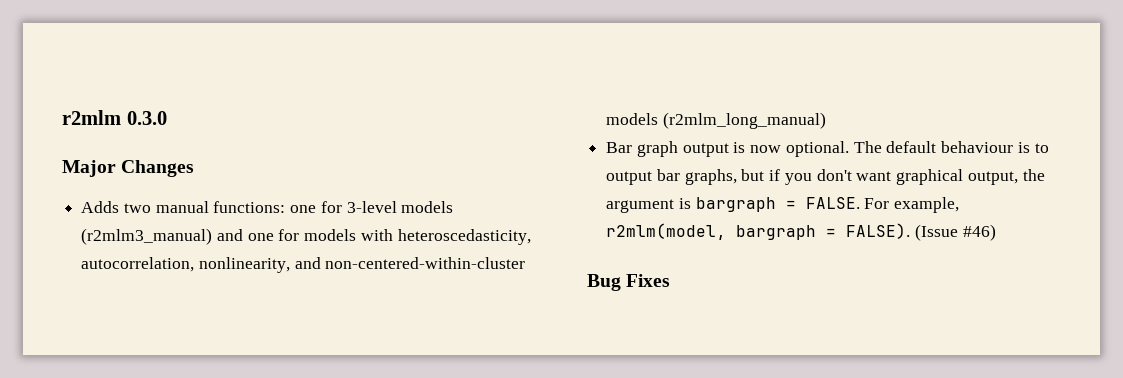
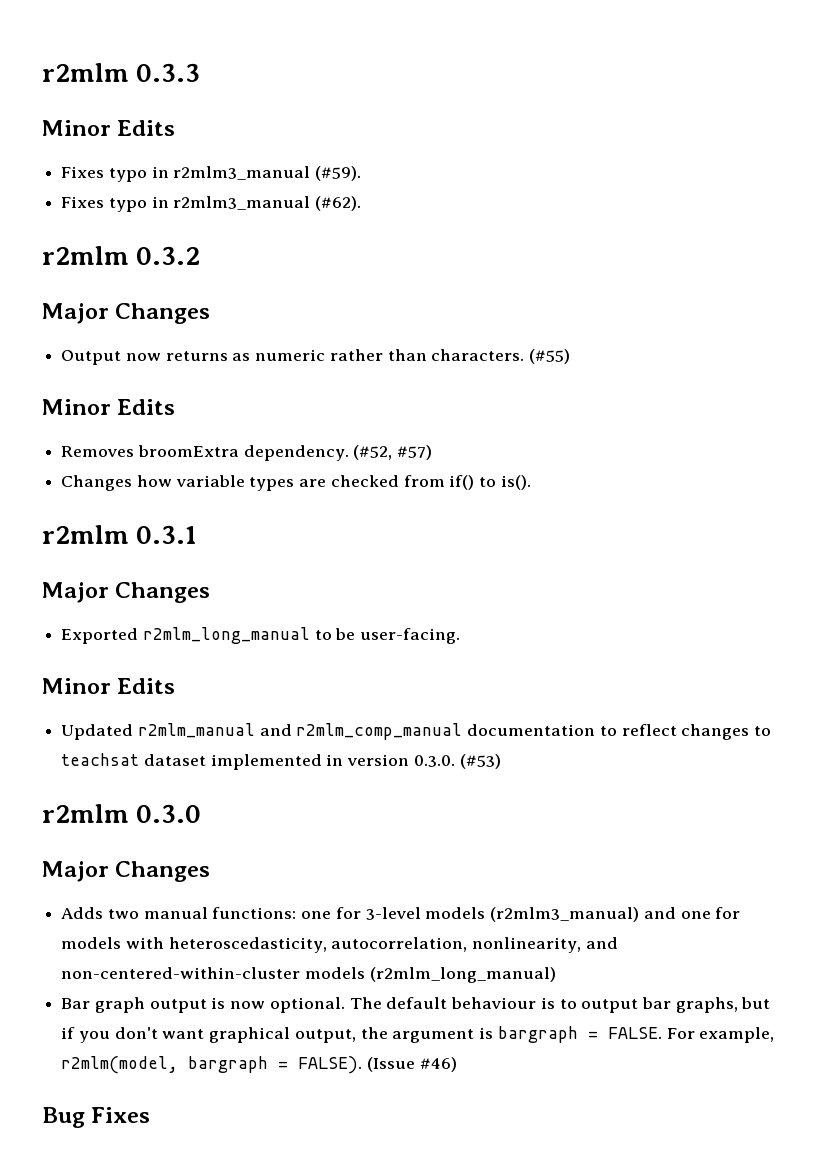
+ r2mlm 0.3.3
+ Minor Edits
+ Fixes typo in r2mlm3_manual (#59).
+ Fixes typo in r2mlm3_manual (#62).
+ r2mlm 0.3.2
+ Major Changes
+ Output now returns as numeric rather than characters. (#55)
+ Minor Edits
+ Removes broomExtra dependency. (#52, #57)
+ Changes how variable types are checked from if() to is().
+ r2mlm 0.3.1
+ Major Changes
+ Exported r2mlm_long_manual to be user-facing.
+ Minor Edits
+ Updated r2mlm_manual and r2mlm_comp_manual documentation to reflect changes to teachsat dataset implemented in version 0.3.0. (#53)

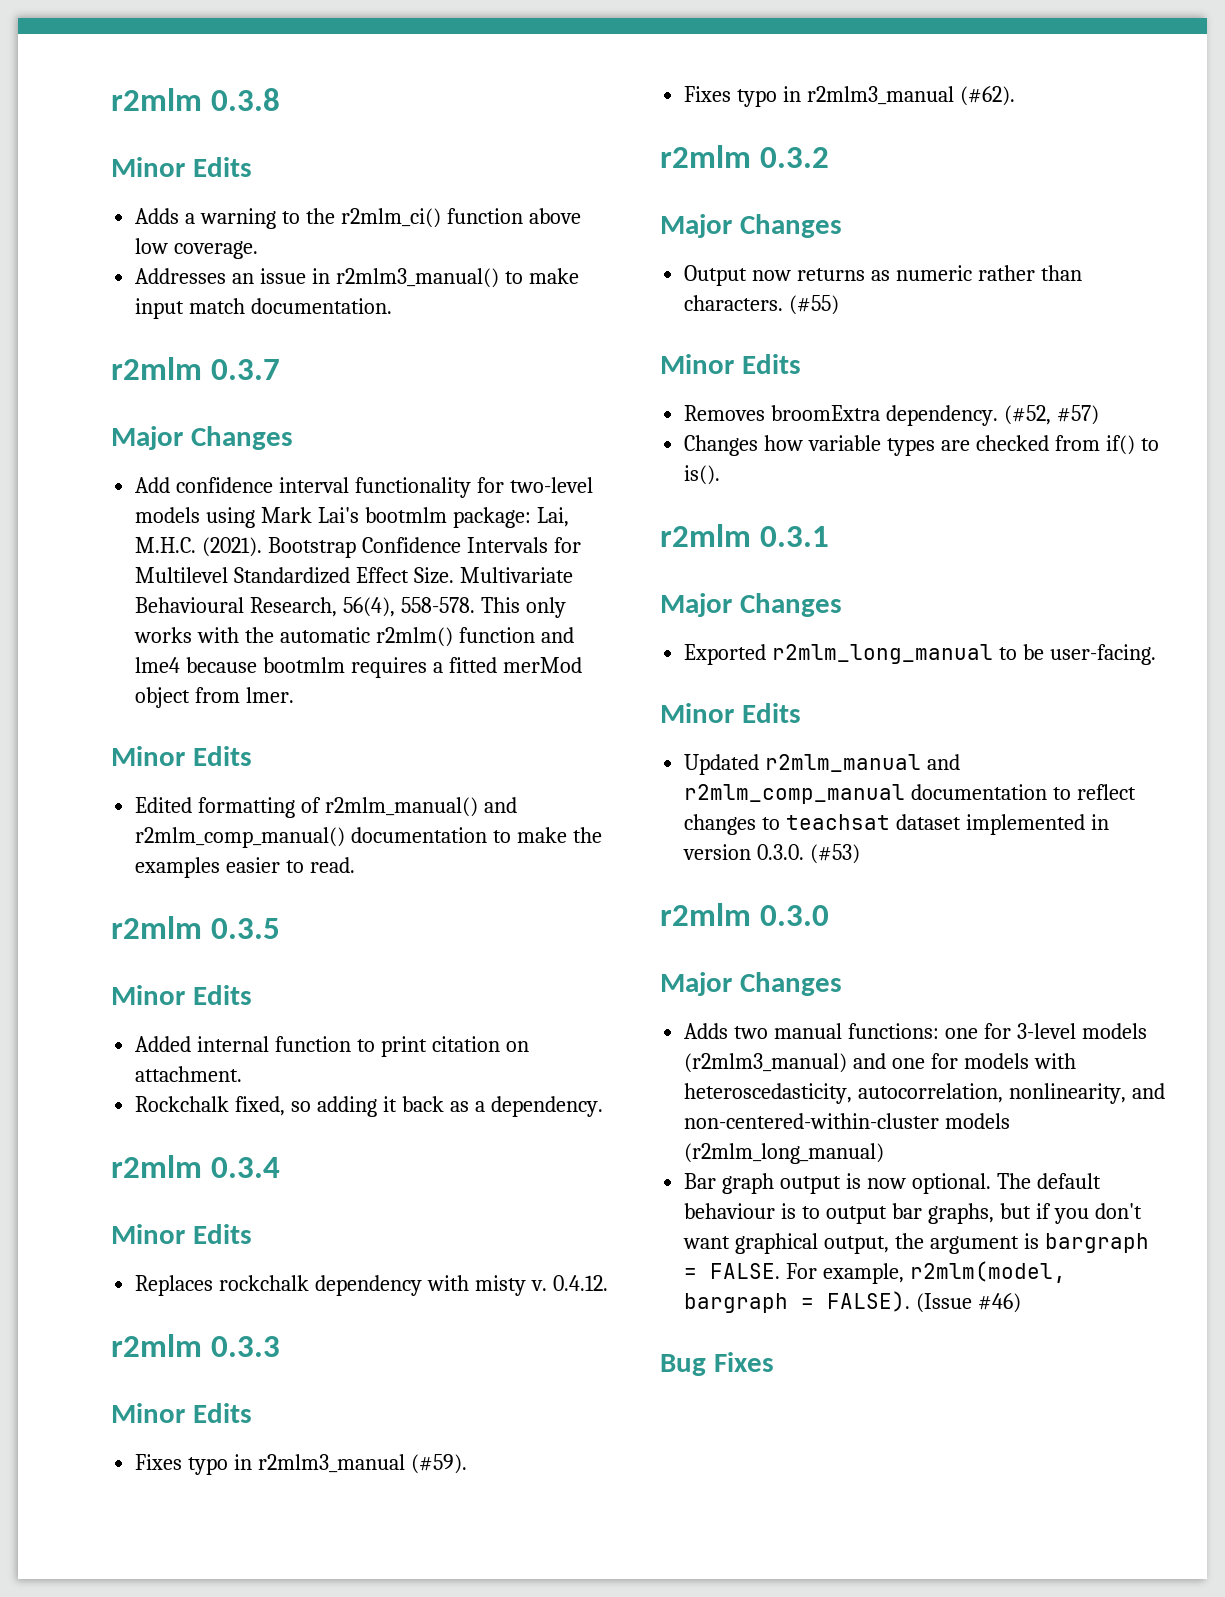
+ r2mlm 0.3.8
+ Minor Edits
+ Adds a warning to the r2mlm_ci() function above low coverage.
+ Addresses an issue in r2mlm3_manual() to make input match documentation.
+ r2mlm 0.3.7
+ Major Changes
+ Add confidence interval functionality for two-level models using Mark Lai's bootmlm package: Lai, M.H.C. (2021). Bootstrap Confidence Intervals for Multilevel Standardized Effect Size. Multivariate Behavioural Research, 56(4), 558-578. This only works with the automatic r2mlm() function and lme4 because bootmlm requires a fitted merMod object from lmer.
+ Minor Edits
+ Edited formatting of r2mlm_manual() and r2mlm_comp_manual() documentation to make the examples easier to read.
+ r2mlm 0.3.5
+ Minor Edits
+ Added internal function to print citation on attachment.
+ Rockchalk fixed, so adding it back as a dependency.
+ r2mlm 0.3.4
+ Minor Edits
+ Replaces rockchalk dependency with misty v. 0.4.12.

